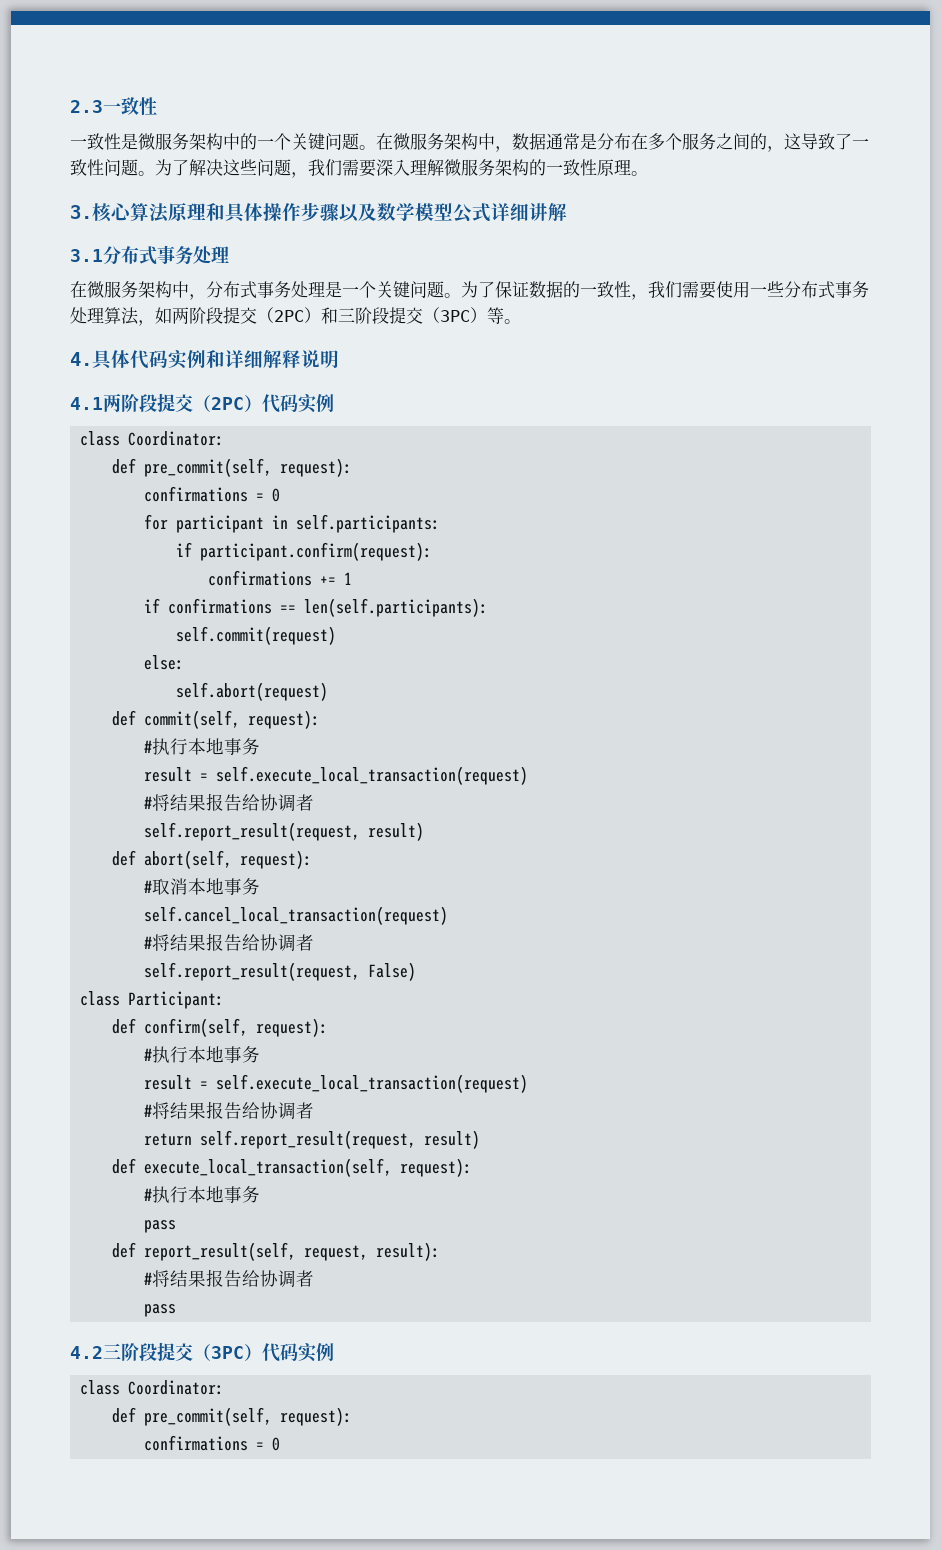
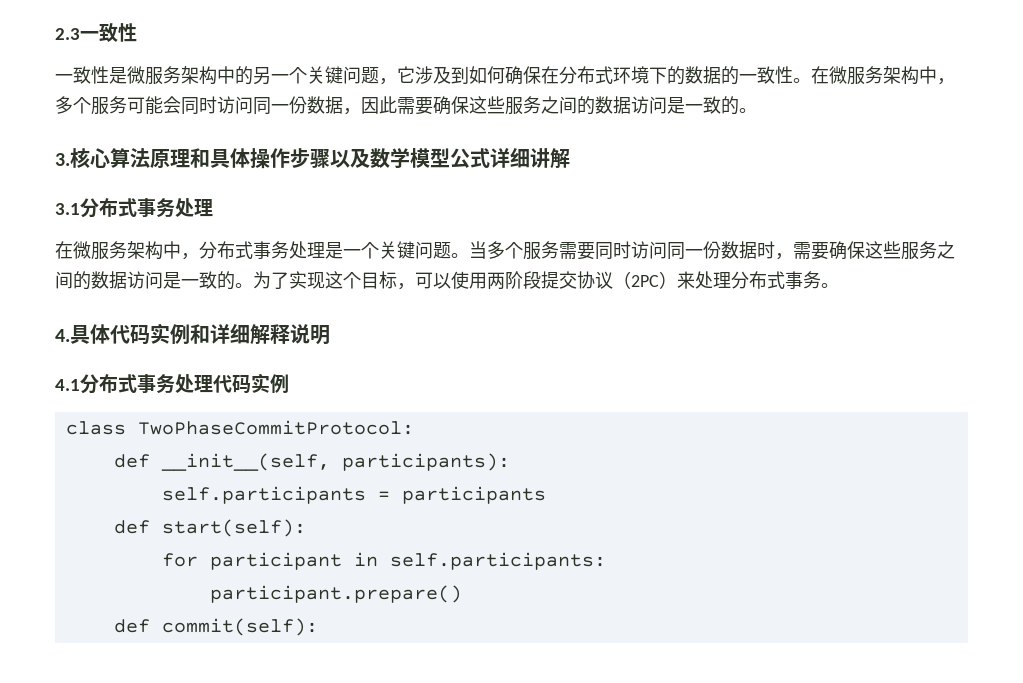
- 一致性是微服务架构中的一个关键问题。
+ 一致性是微服务架构中的另一个关键问题，它涉及到如何确保在分布式环境下的数据的一致性。
- 在微服务架构中，数据通常是分布在多个服务之间的，这导致了一致性问题。为了解决这些问题，我们需要深入理解微服务架构的一致性原理。
+ 在微服务架构中，多个服务可能会同时访问同一份数据，因此需要确保这些服务之间的数据访问是一致的。
- 为了保证数据的一致性，我们需要使用一些分布式事务处理算法，如两阶段提交（2PC）和三阶段提交（3PC）等。
+ 当多个服务需要同时访问同一份数据时，需要确保这些服务之间的数据访问是一致的。为了实现这个目标，可以使用两阶段提交协议（2PC）来处理分布式事务。
- 4.1两阶段提交（2PC）代码实例
- class Coordinator:
- def pre_commit(self, request):
- confirmations = 0
+ 4.1分布式事务处理代码实例
+ class TwoPhaseCommitProtocol:
+ def __init__(self, participants):
+ self.participants = participants
+ def start(self):
  for participant in self.participants:
- if participant.confirm(request):
- confirmations += 1
- if confirmations == len(self.participants):
- self.commit(request)
- else:
- self.abort(request)
- def commit(self, request):
- #执行本地事务
- result = self.execute_local_transaction(request)
- #将结果报告给协调者
- self.report_result(request, result)
- def abort(self, request):
- #取消本地事务
- self.cancel_local_transaction(request)
- #将结果报告给协调者
- self.report_result(request, False)
- class Participant:
- def confirm(self, request):
- #执行本地事务
- result = self.execute_local_transaction(request)
- #将结果报告给协调者
- return self.report_result(request, result)
- def execute_local_transaction(self, request):
- #执行本地事务
- pass
- def report_result(self, request, result):
- #将结果报告给协调者
- pass
- 4.2三阶段提交（3PC）代码实例
- class Coordinator:
- def pre_commit(self, request):
- confirmations = 0
+ participant.prepare()
+ def commit(self):

